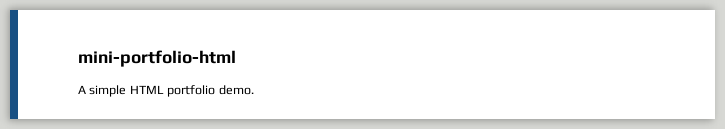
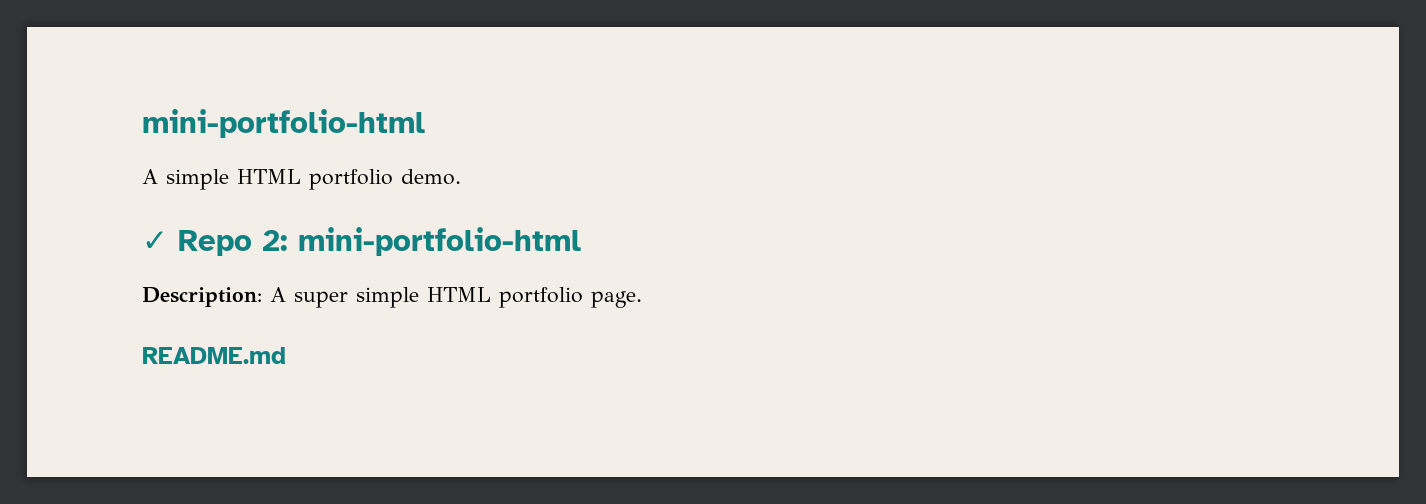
+ ✓ Repo 2: mini-portfolio-html
+ Description: A super simple HTML portfolio page.
+ README.md

